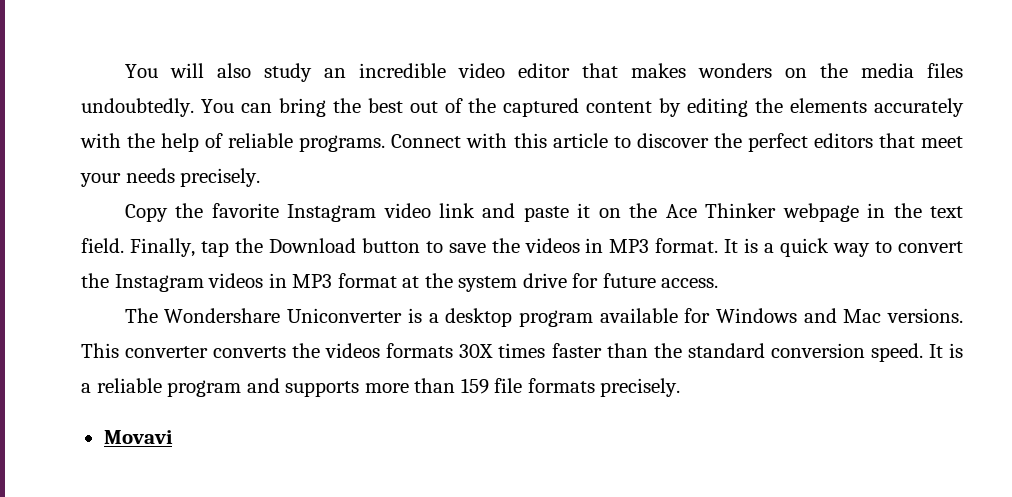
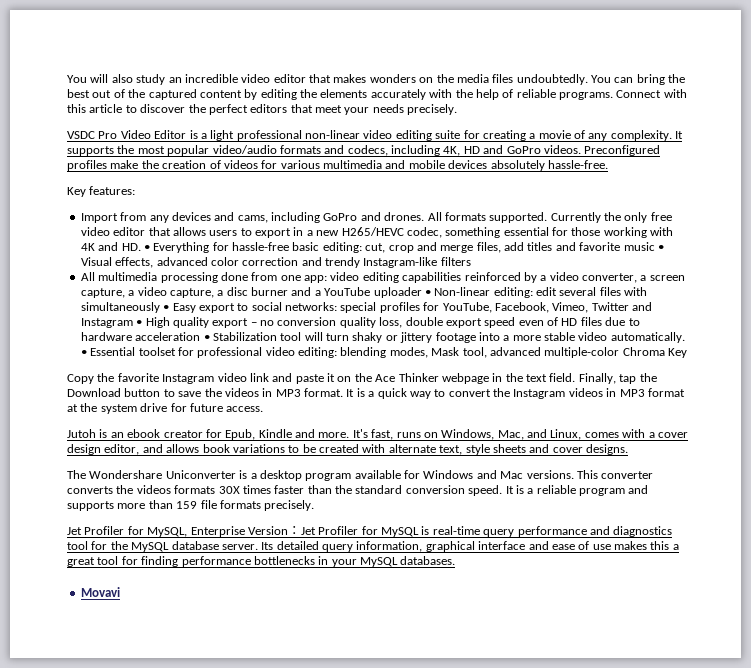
+ VSDC Pro Video Editor is a light professional non-linear video editing suite for creating a movie of any complexity. It supports the most popular video/audio formats and codecs, including 4K, HD and GoPro videos. Preconfigured profiles make the creation of videos for various multimedia and mobile devices absolutely hassle-free.
+ Key features:
+ Import from any devices and cams, including GoPro and drones. All formats supported. Сurrently the only free video editor that allows users to export in a new H265/HEVC codec, something essential for those working with 4K and HD. • Everything for hassle-free basic editing: cut, crop and merge files, add titles and favorite music • Visual effects, advanced color correction and trendy Instagram-like filters
+ All multimedia processing done from one app: video editing capabilities reinforced by a video converter, a screen capture, a video capture, a disc burner and a YouTube uploader • Non-linear editing: edit several files with simultaneously • Easy export to social networks: special profiles for YouTube, Facebook, Vimeo, Twitter and Instagram • High quality export – no conversion quality loss, double export speed even of HD files due to hardware acceleration • Stabilization tool will turn shaky or jittery footage into a more stable video automatically. • Essential toolset for professional video editing: blending modes, Mask tool, advanced multiple-color Chroma Key
+ Jutoh is an ebook creator for Epub, Kindle and more. It's fast, runs on Windows, Mac, and Linux, comes with a cover design editor, and allows book variations to be created with alternate text, style sheets and cover designs.
+ Jet Profiler for MySQL, Enterprise Version：Jet Profiler for MySQL is real-time query performance and diagnostics tool for the MySQL database server. Its detailed query information, graphical interface and ease of use makes this a great tool for finding performance bottlenecks in your MySQL databases.

